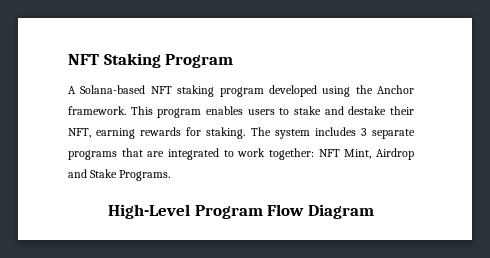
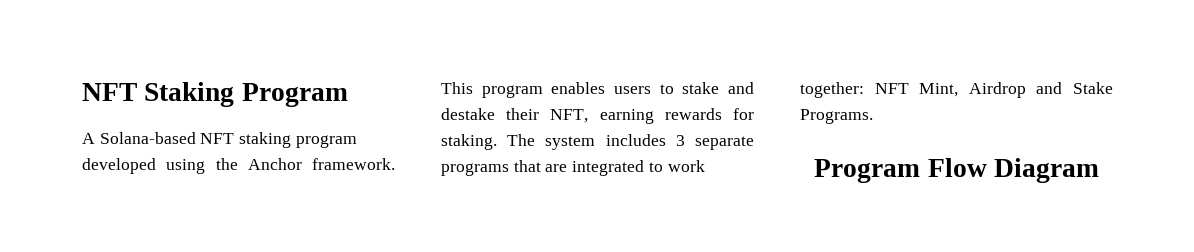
- High-Level Program Flow Diagram
+ Program Flow Diagram

